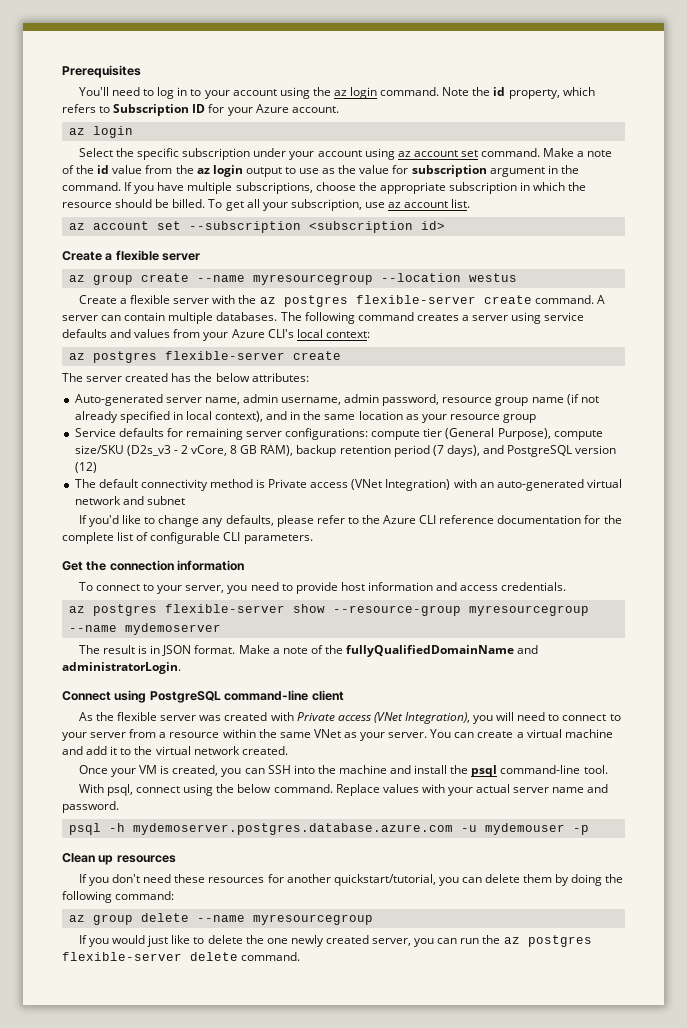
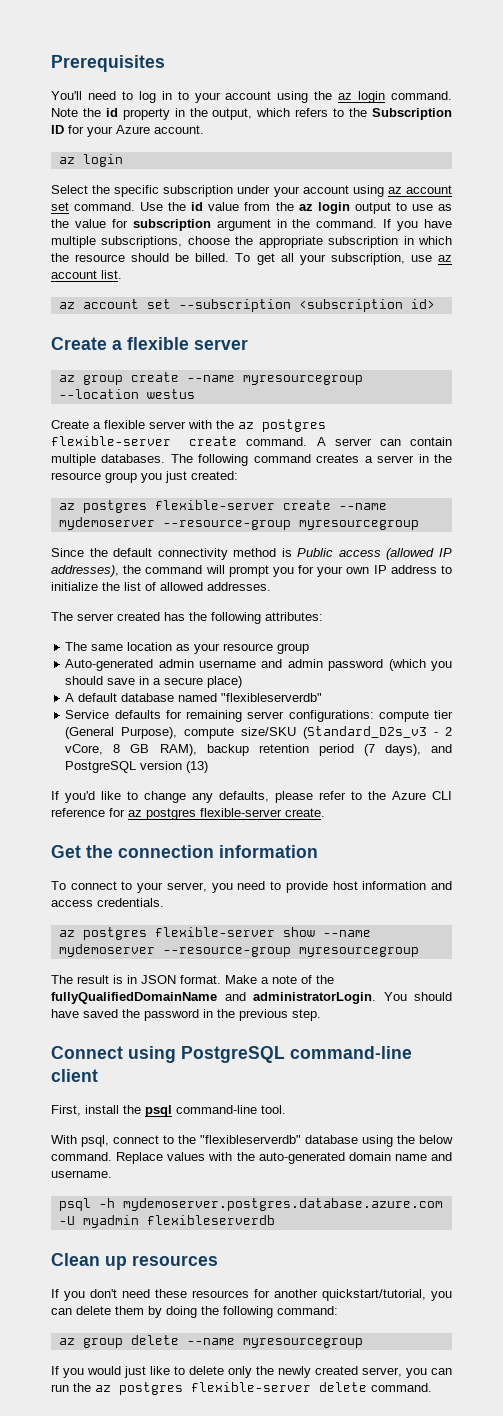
- Note the id property, which refers to Subscription ID for your Azure account.
+ Note the id property in the output, which refers to the Subscription ID for your Azure account.
- Make a note of the id value from the az login output to use as the value for subscription argument in the command.
+ Use the id value from the az login output to use as the value for subscription argument in the command.
- The following command creates a server using service defaults and values from your Azure CLI's local context:
- az postgres flexible-server create
+ The following command creates a server in the resource group you just created:
+ az postgres flexible-server create --name mydemoserver --resource-group myresourcegroup
+ Since the default connectivity method is Public access (allowed IP addresses), the command will prompt you for your own IP address to initialize the list of allowed addresses.
- The server created has the below attributes:
+ The server created has the following attributes:
- Auto-generated server name, admin username, admin password, resource group name (if not already specified in local context), and in the same location as your resource group
+ The same location as your resource group
+ Auto-generated admin username and admin password (which you should save in a secure place)
+ A default database named "flexibleserverdb"
- Service defaults for remaining server configurations: compute tier (General Purpose), compute size/SKU (D2s_v3 - 2 vCore, 8 GB RAM), backup retention period (7 days), and PostgreSQL version (12)
- The default connectivity method is Private access (VNet Integration) with an auto-generated virtual network and subnet
+ Service defaults for remaining server configurations: compute tier (General Purpose), compute size/SKU (Standard_D2s_v3 - 2 vCore, 8 GB RAM), backup retention period (7 days), and PostgreSQL version (13)
- If you'd like to change any defaults, please refer to the Azure CLI reference documentation for the complete list of configurable CLI parameters.
+ If you'd like to change any defaults, please refer to the Azure CLI reference for az postgres flexible-server create.
- az postgres flexible-server show --resource-group myresourcegroup --name mydemoserver
+ az postgres flexible-server show --name mydemoserver --resource-group myresourcegroup
+ You should have saved the password in the previous step.
- As the flexible server was created with Private access (VNet Integration), you will need to connect to your server from a resource within the same VNet as your server. You can create a virtual machine and add it to the virtual network created.
- Once your VM is created, you can SSH into the machine and install the psql command-line tool.
+ First, install the psql command-line tool.
- With psql, connect using the below command.
+ With psql, connect to the "flexibleserverdb" database using the below command.
- Replace values with your actual server name and password.
+ Replace values with the auto-generated domain name and username.
- psql -h mydemoserver.postgres.database.azure.com -u mydemouser -p
+ psql -h mydemoserver.postgres.database.azure.com -U myadmin flexibleserverdb
- If you would just like to delete the one newly created server, you can run the az postgres flexible-server delete command.
+ If you would just like to delete only the newly created server, you can run the az postgres flexible-server delete command.

